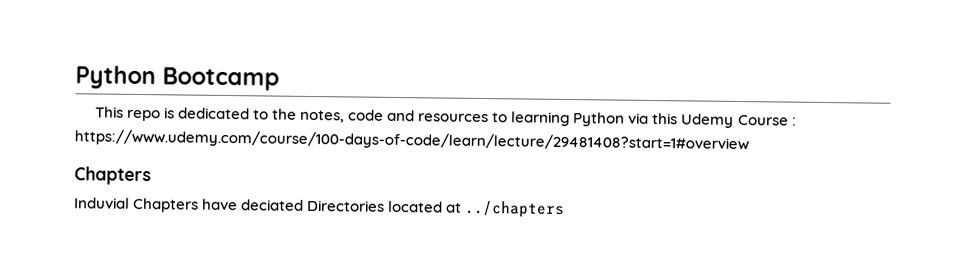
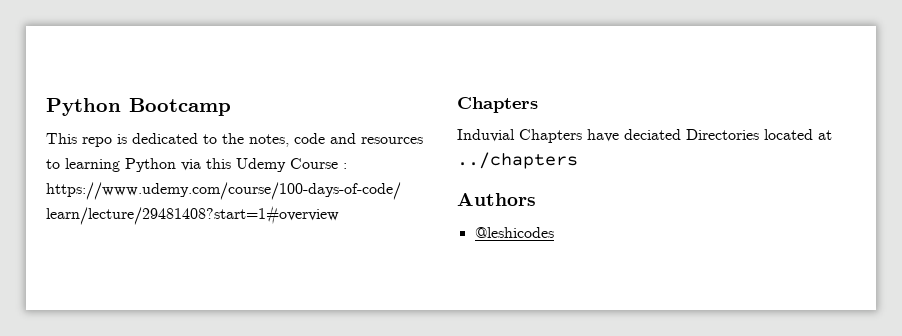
+ Authors
+ @leshicodes

